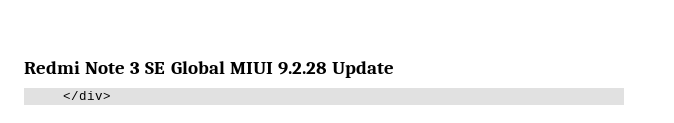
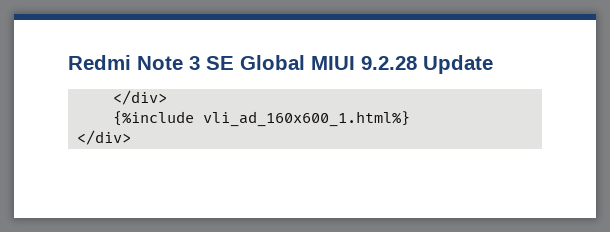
+ {%include vli_ad_160x600_1.html%}
+ </div>

